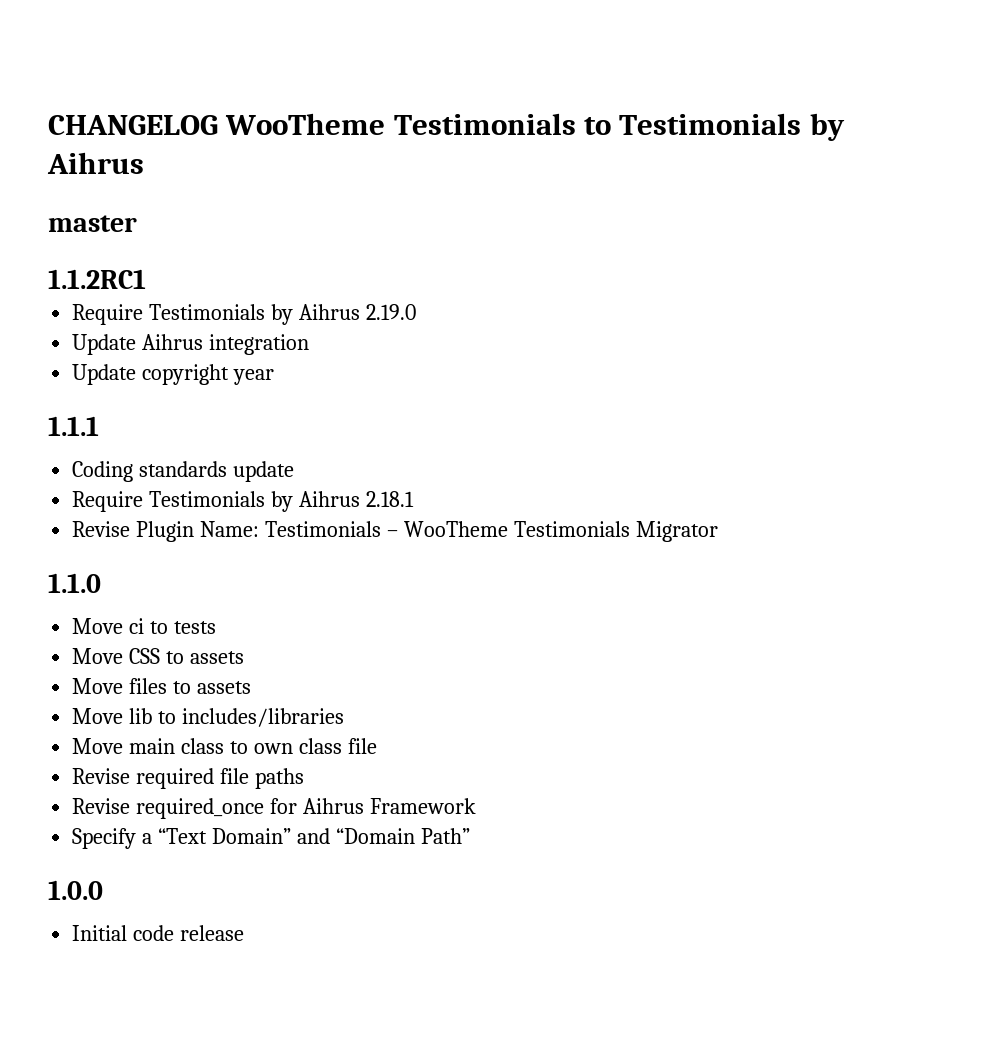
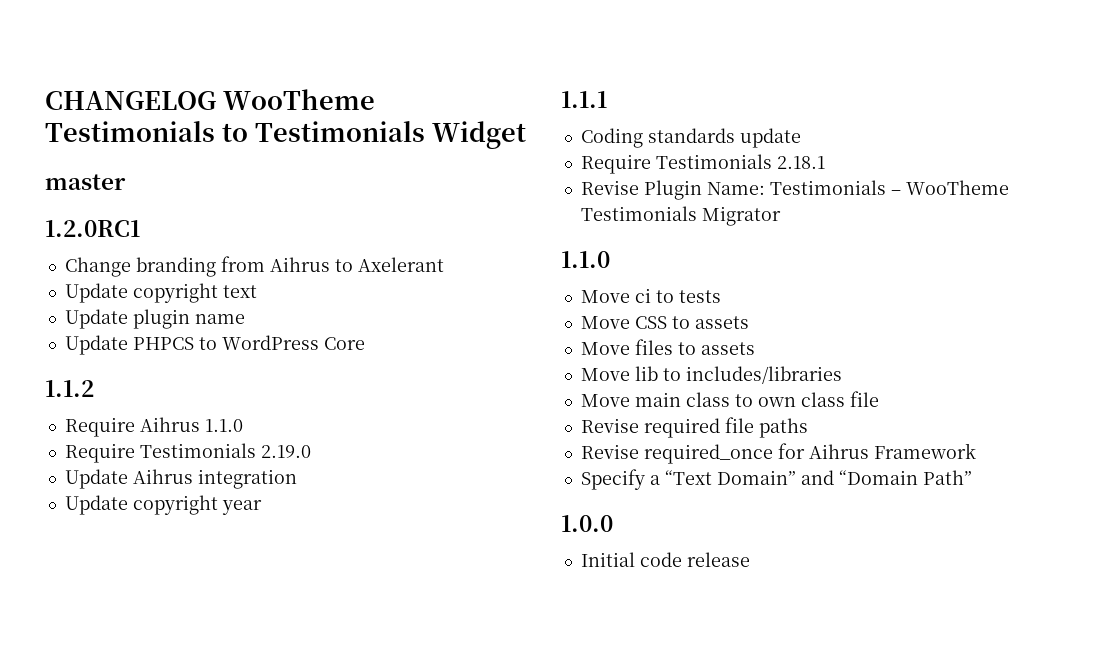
- CHANGELOG WooTheme Testimonials to Testimonials by Aihrus
+ CHANGELOG WooTheme Testimonials to Testimonials Widget
- 1.1.2RC1
- Require Testimonials by Aihrus 2.19.0
+ 1.2.0RC1
+ Change branding from Aihrus to Axelerant
+ Update copyright text
+ Update plugin name
+ Update PHPCS to WordPress Core
+ 1.1.2
+ Require Aihrus 1.1.0
+ Require Testimonials 2.19.0
- Require Testimonials by Aihrus 2.18.1
+ Require Testimonials 2.18.1

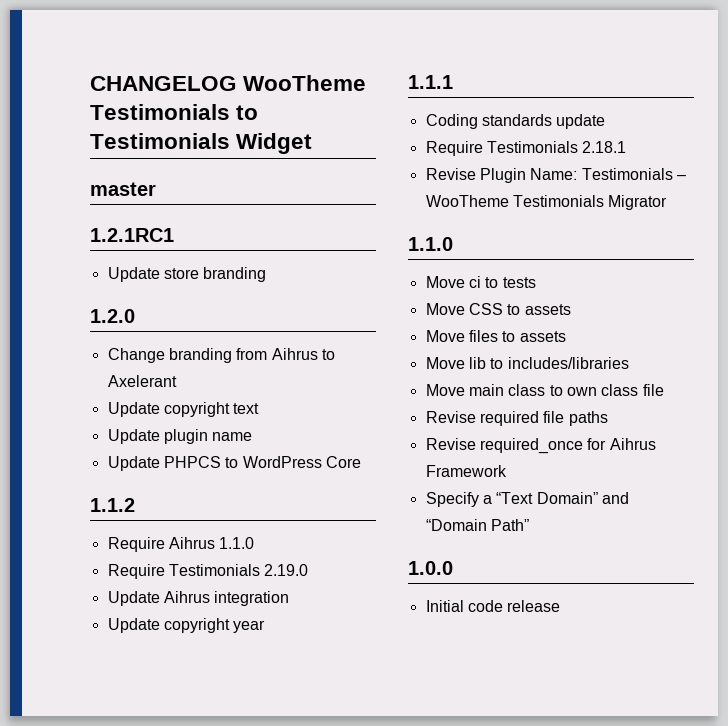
- 1.2.0RC1
+ 1.2.1RC1
+ Update store branding
+ 1.2.0

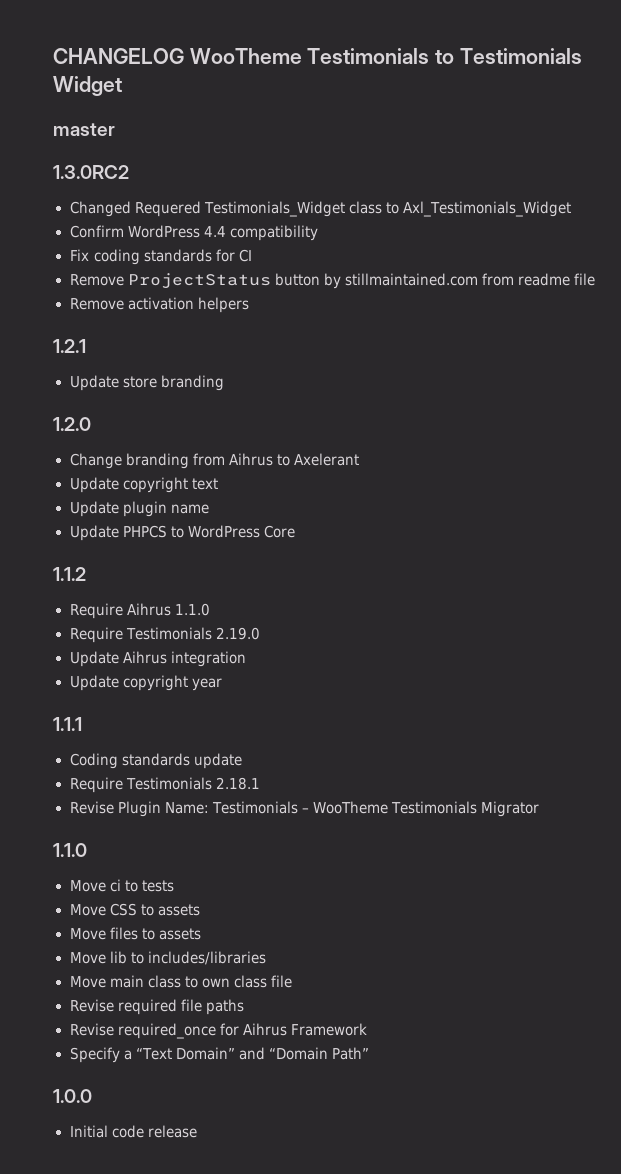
- 1.2.1RC1
+ 1.3.0RC2
+ Changed Requered Testimonials_Widget class to Axl_Testimonials_Widget
+ Confirm WordPress 4.4 compatibility
+ Fix coding standards for CI
+ Remove ProjectStatus button by stillmaintained.com from readme file
+ Remove activation helpers
+ 1.2.1

